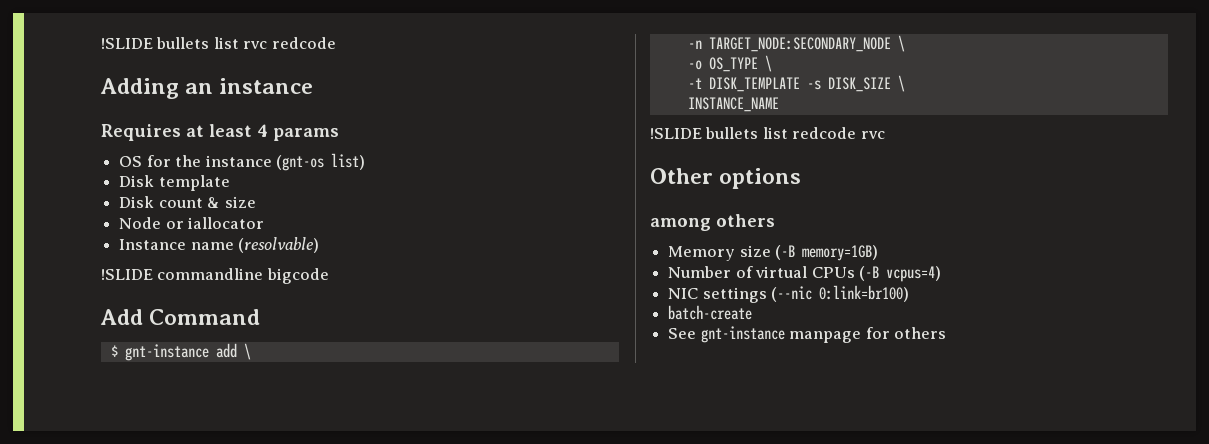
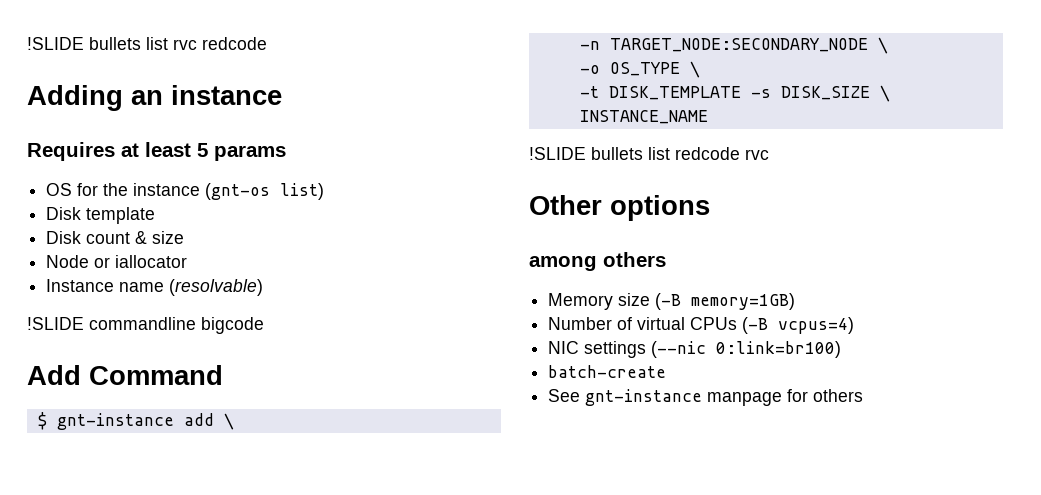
- Requires at least 4 params
+ Requires at least 5 params

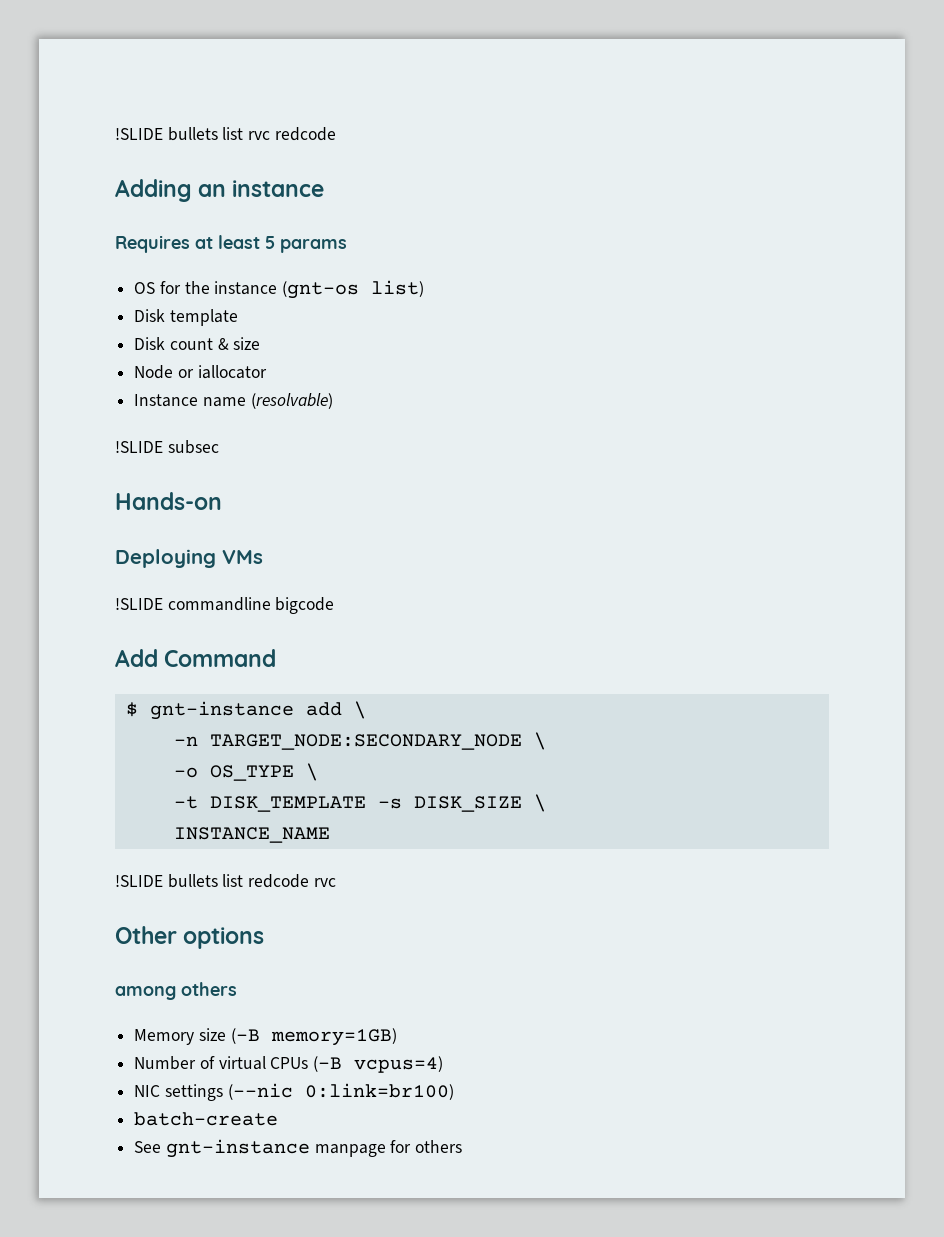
+ !SLIDE subsec
+ Hands-on
+ Deploying VMs

